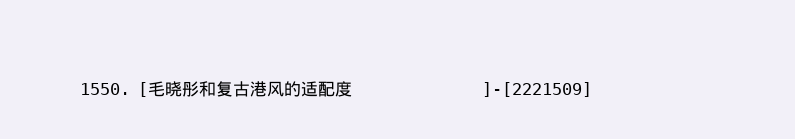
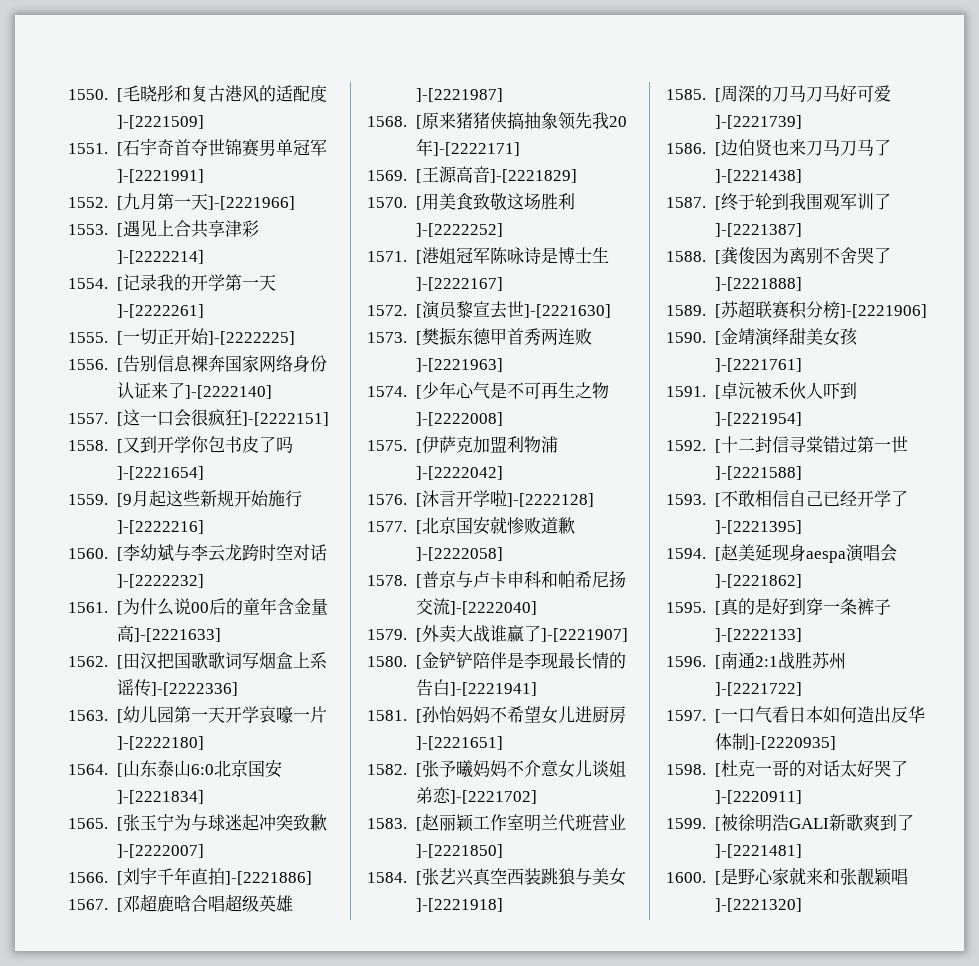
+ 1551. [石宇奇首夺世锦赛男单冠军]-[2221991]
+ 1552. [九月第一天]-[2221966]
+ 1553. [遇见上合共享津彩]-[2222214]
+ 1554. [记录我的开学第一天]-[2222261]
+ 1555. [一切正开始]-[2222225]
+ 1556. [告别信息裸奔国家网络身份认证来了]-[2222140]
+ 1557. [这一口会很疯狂]-[2222151]
+ 1558. [又到开学你包书皮了吗]-[2221654]
+ 1559. [9月起这些新规开始施行]-[2222216]
+ 1560. [李幼斌与李云龙跨时空对话]-[2222232]
+ 1561. [为什么说00后的童年含金量高]-[2221633]
+ 1562. [田汉把国歌歌词写烟盒上系谣传]-[2222336]
+ 1563. [幼儿园第一天开学哀嚎一片]-[2222180]
+ 1564. [山东泰山6:0北京国安]-[2221834]
+ 1565. [张玉宁为与球迷起冲突致歉]-[2222007]
+ 1566. [刘宇千年直拍]-[2221886]
+ 1567. [邓超鹿晗合唱超级英雄]-[2221987]
+ 1568. [原来猪猪侠搞抽象领先我20年]-[2222171]
+ 1569. [王源高音]-[2221829]
+ 1570. [用美食致敬这场胜利]-[2222252]
+ 1571. [港姐冠军陈咏诗是博士生]-[2222167]
+ 1572. [演员黎宣去世]-[2221630]
+ 1573. [樊振东德甲首秀两连败]-[2221963]
+ 1574. [少年心气是不可再生之物]-[2222008]
+ 1575. [伊萨克加盟利物浦]-[2222042]
+ 1576. [沐言开学啦]-[2222128]
+ 1577. [北京国安就惨败道歉]-[2222058]
+ 1578. [普京与卢卡申科和帕希尼扬交流]-[2222040]
+ 1579. [外卖大战谁赢了]-[2221907]
+ 1580. [金铲铲陪伴是李现最长情的告白]-[2221941]
+ 1581. [孙怡妈妈不希望女儿进厨房]-[2221651]
+ 1582. [张予曦妈妈不介意女儿谈姐弟恋]-[2221702]
+ 1583. [赵丽颖工作室明兰代班营业]-[2221850]
+ 1584. [张艺兴真空西装跳狼与美女]-[2221918]
+ 1585. [周深的刀马刀马好可爱]-[2221739]
+ 1586. [边伯贤也来刀马刀马了]-[2221438]
+ 1587. [终于轮到我围观军训了]-[2221387]
+ 1588. [龚俊因为离别不舍哭了]-[2221888]
+ 1589. [苏超联赛积分榜]-[2221906]
+ 1590. [金靖演绎甜美女孩]-[2221761]
+ 1591. [卓沅被禾伙人吓到]-[2221954]
+ 1592. [十二封信寻棠错过第一世]-[2221588]
+ 1593. [不敢相信自己已经开学了]-[2221395]
+ 1594. [赵美延现身aespa演唱会]-[2221862]
+ 1595. [真的是好到穿一条裤子]-[2222133]
+ 1596. [南通2:1战胜苏州]-[2221722]
+ 1597. [一口气看日本如何造出反华体制]-[2220935]
+ 1598. [杜克一哥的对话太好哭了]-[2220911]
+ 1599. [被徐明浩GALI新歌爽到了]-[2221481]
+ 1600. [是野心家就来和张靓颖唱]-[2221320]

